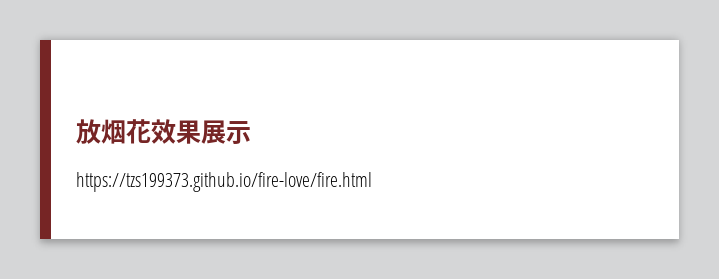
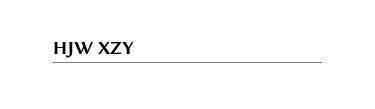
- 放烟花效果展示
- https://tzs199373.github.io/fire-love/fire.html
+ HJW XZY

